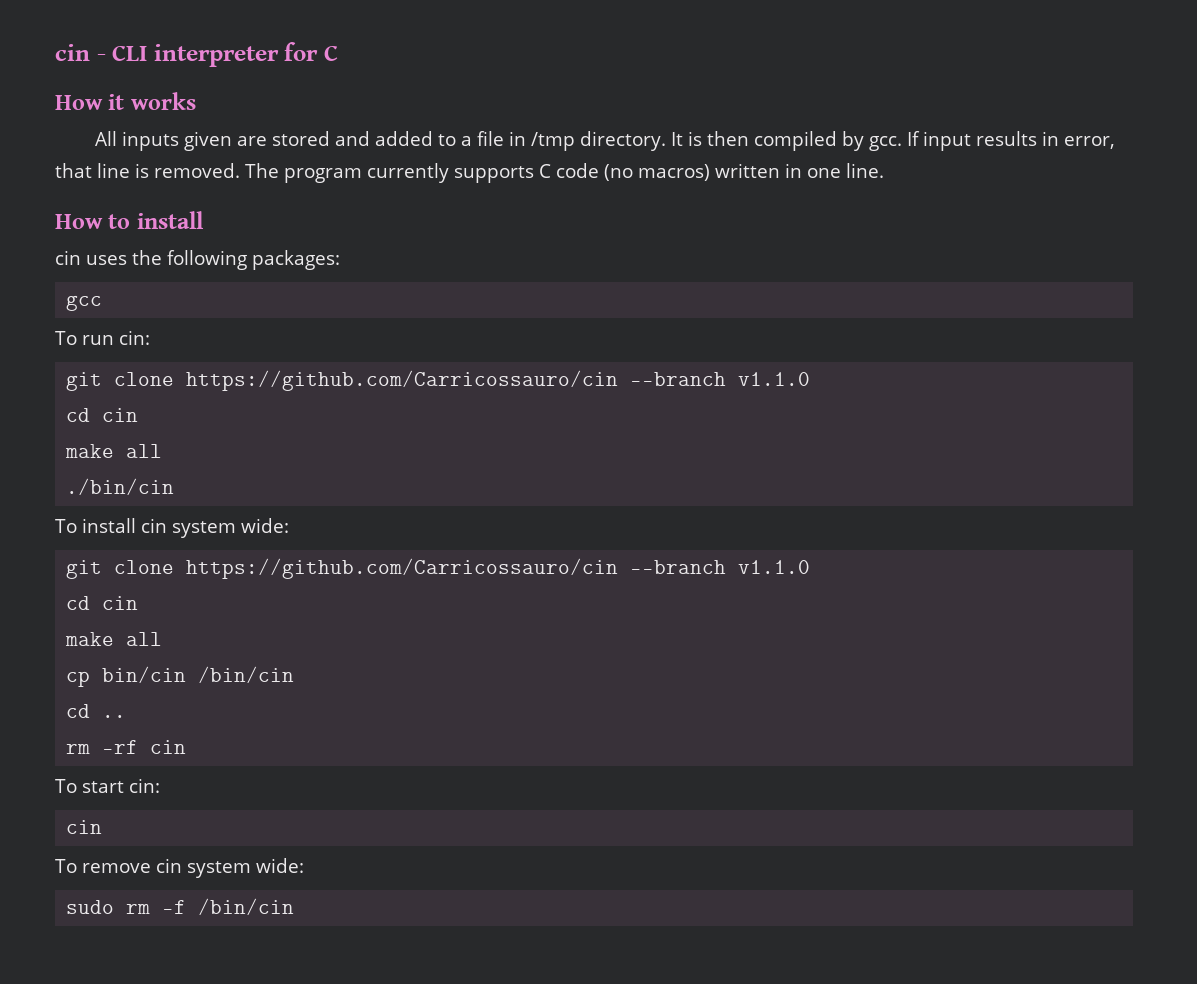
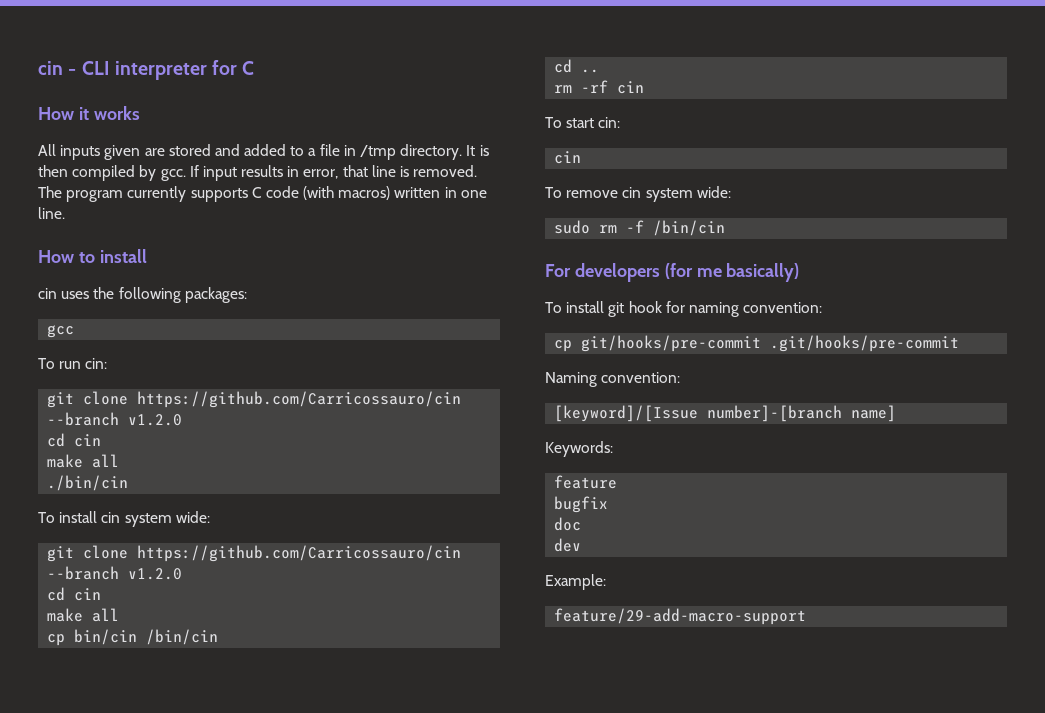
- The program currently supports C code (no macros) written in one line.
+ The program currently supports C code (with macros) written in one line.
  To run cin:
- git clone https://github.com/Carricossauro/cin --branch v1.1.0
+ git clone https://github.com/Carricossauro/cin --branch v1.2.0
  To install cin system wide:
- git clone https://github.com/Carricossauro/cin --branch v1.1.0
+ git clone https://github.com/Carricossauro/cin --branch v1.2.0
+ For developers (for me basically)
+ To install git hook for naming convention:
+ cp git/hooks/pre-commit .git/hooks/pre-commit
+ Naming convention:
+ [keyword]/[Issue number]-[branch name]
+ Keywords:
+ feature
+ bugfix
+ doc
+ dev
+ Example:
+ feature/29-add-macro-support

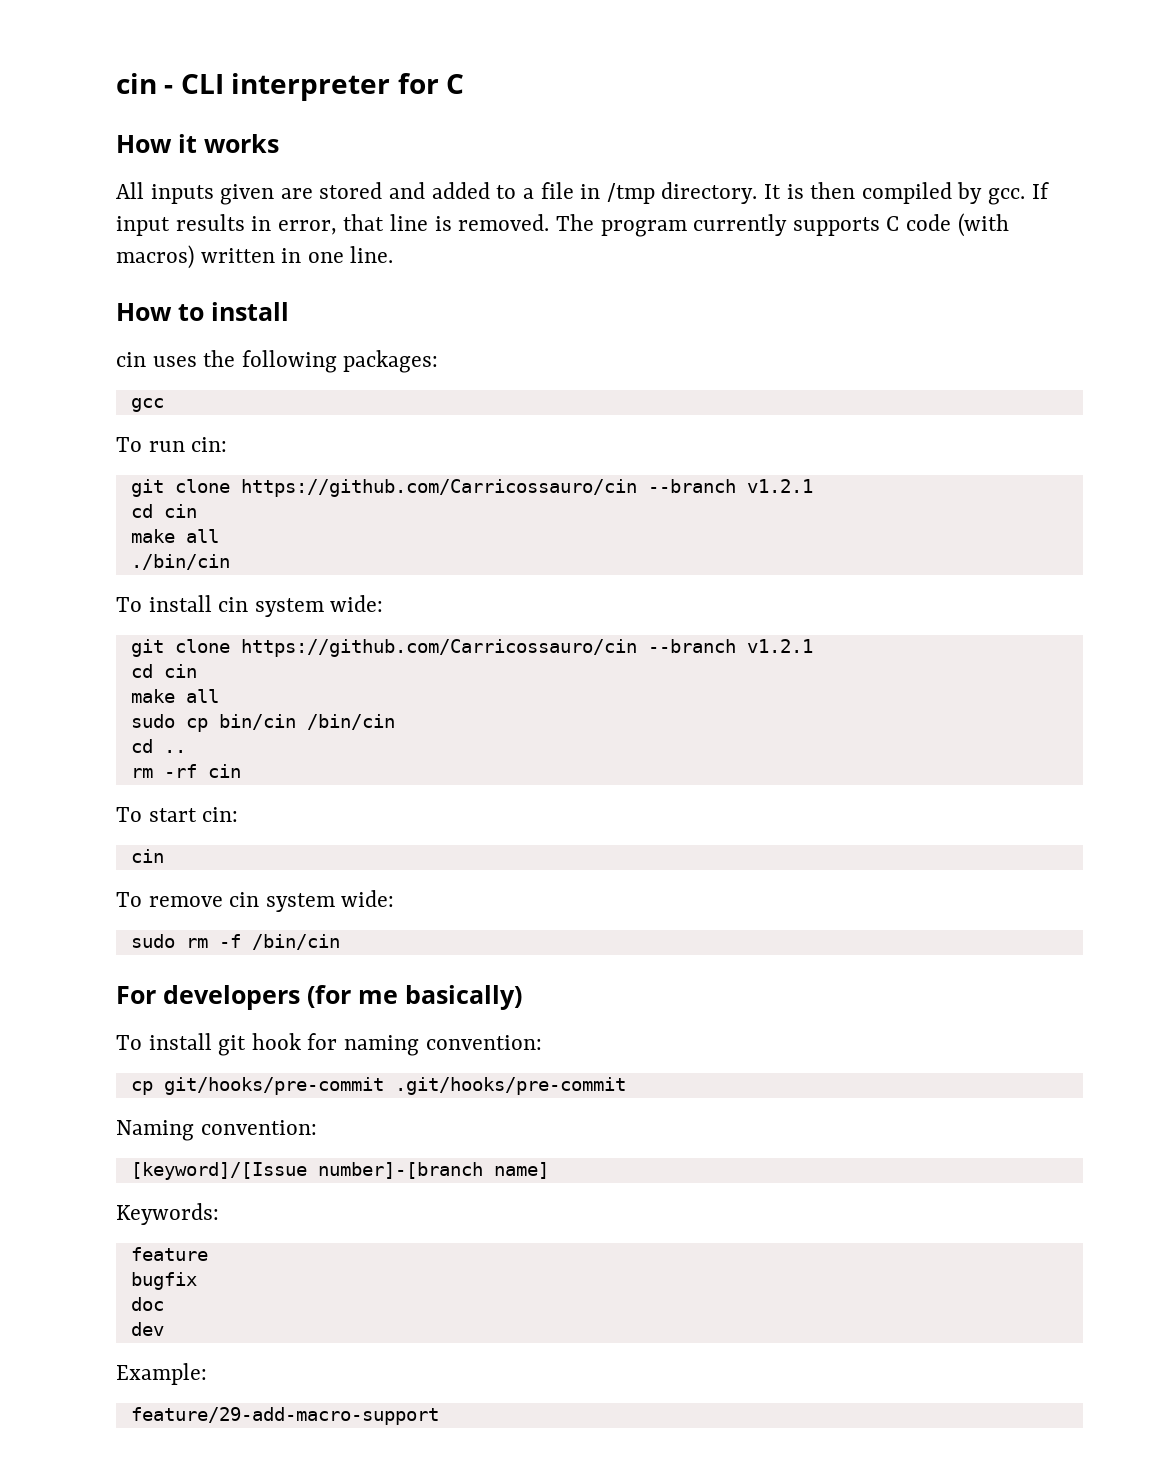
  To run cin:
- git clone https://github.com/Carricossauro/cin --branch v1.2.0
+ git clone https://github.com/Carricossauro/cin --branch v1.2.1
  To install cin system wide:
- git clone https://github.com/Carricossauro/cin --branch v1.2.0
+ git clone https://github.com/Carricossauro/cin --branch v1.2.1
  cd cin
  make all
- cp bin/cin /bin/cin
+ sudo cp bin/cin /bin/cin

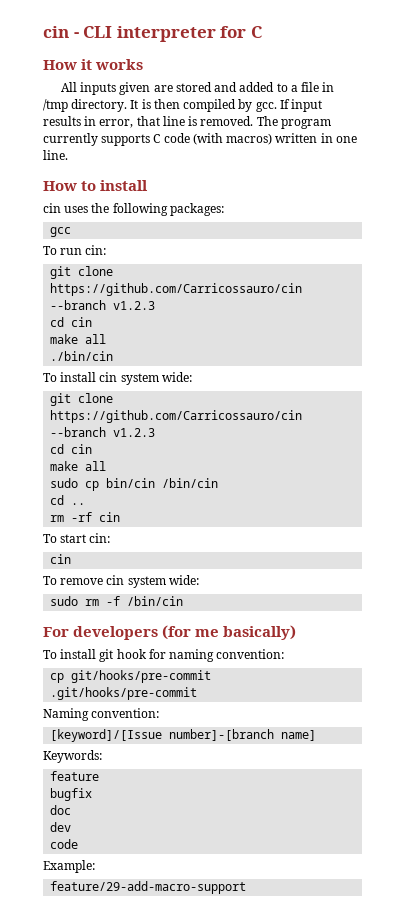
  To run cin:
- git clone https://github.com/Carricossauro/cin --branch v1.2.1
+ git clone https://github.com/Carricossauro/cin --branch v1.2.3
  To install cin system wide:
- git clone https://github.com/Carricossauro/cin --branch v1.2.1
+ git clone https://github.com/Carricossauro/cin --branch v1.2.3
  dev
+ code

